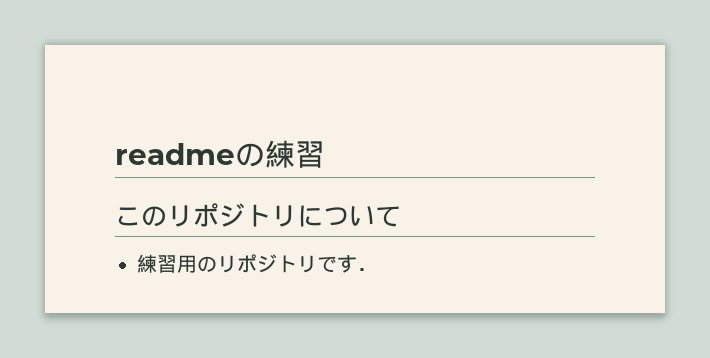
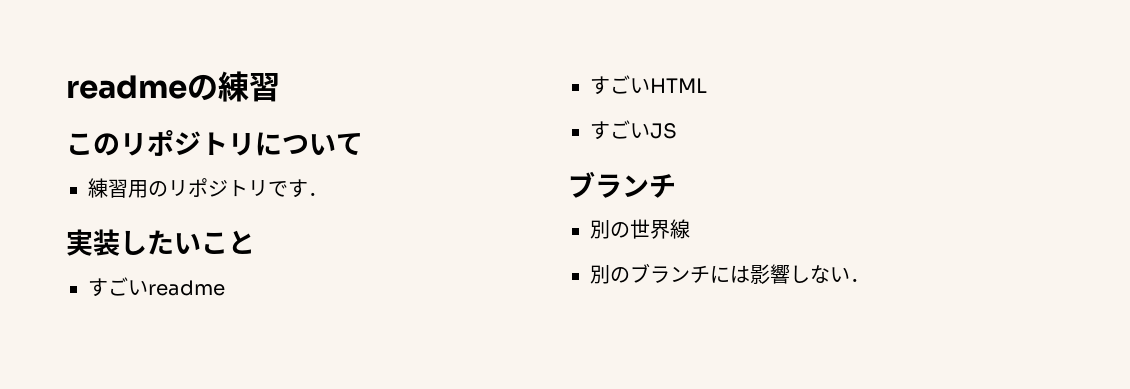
+ 実装したいこと
+ すごいreadme
+ すごいHTML
+ すごいJS
+ ブランチ
+ 別の世界線
+ 別のブランチには影響しない．

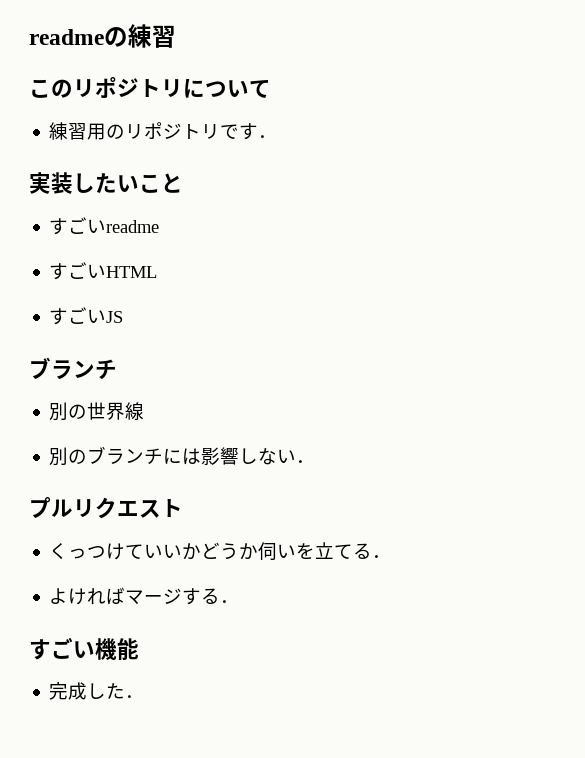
+ プルリクエスト
+ くっつけていいかどうか伺いを立てる．
+ よければマージする．
+ すごい機能
+ 完成した．

